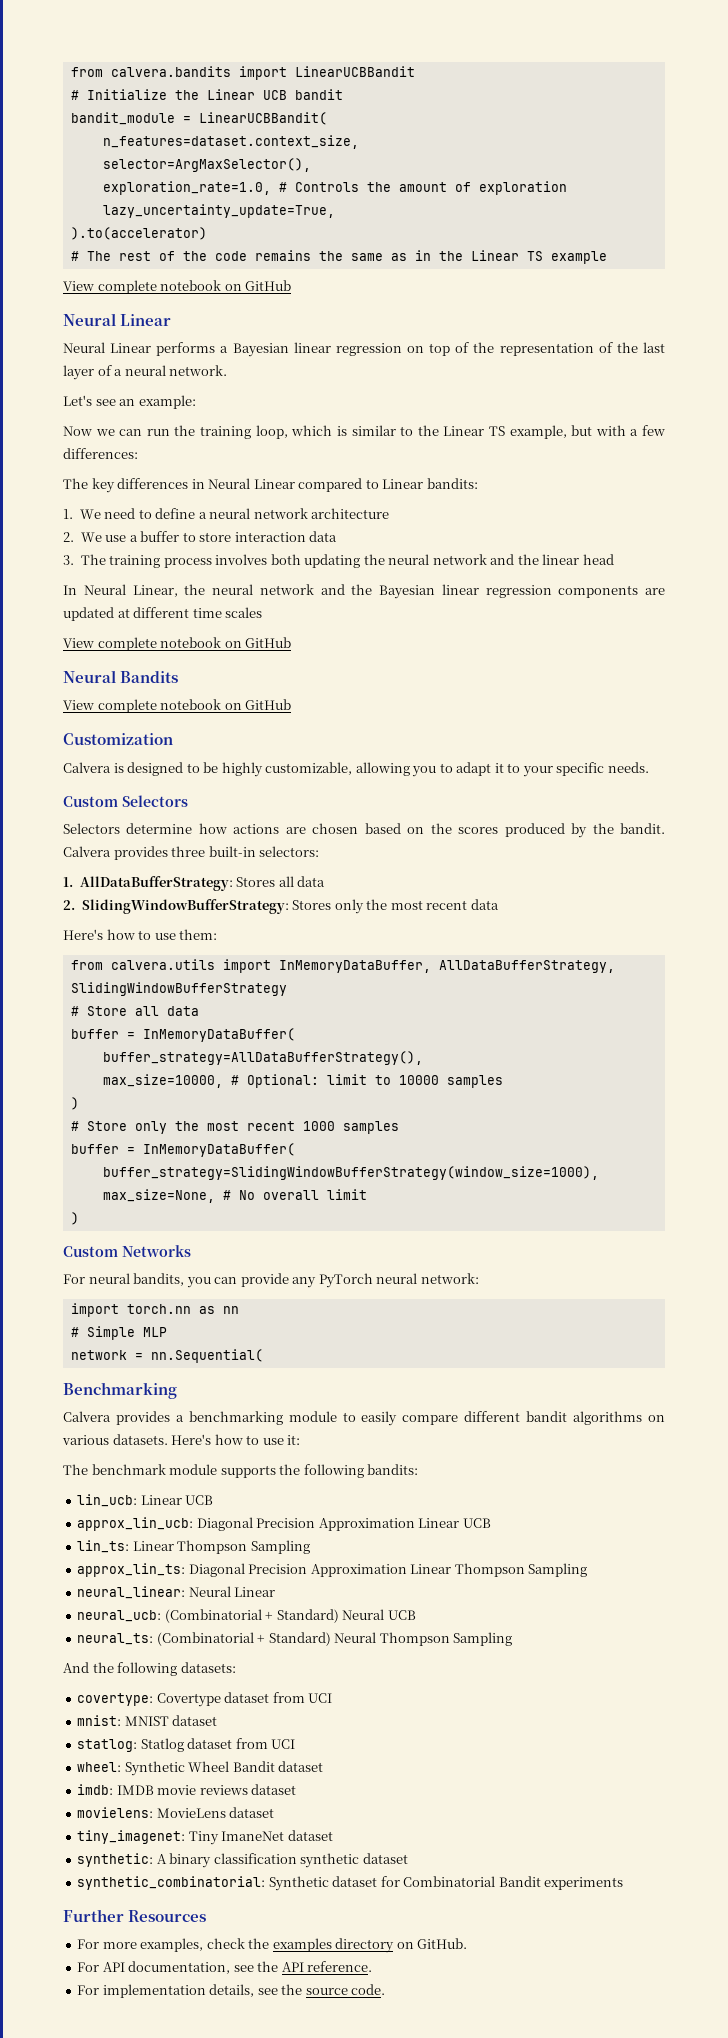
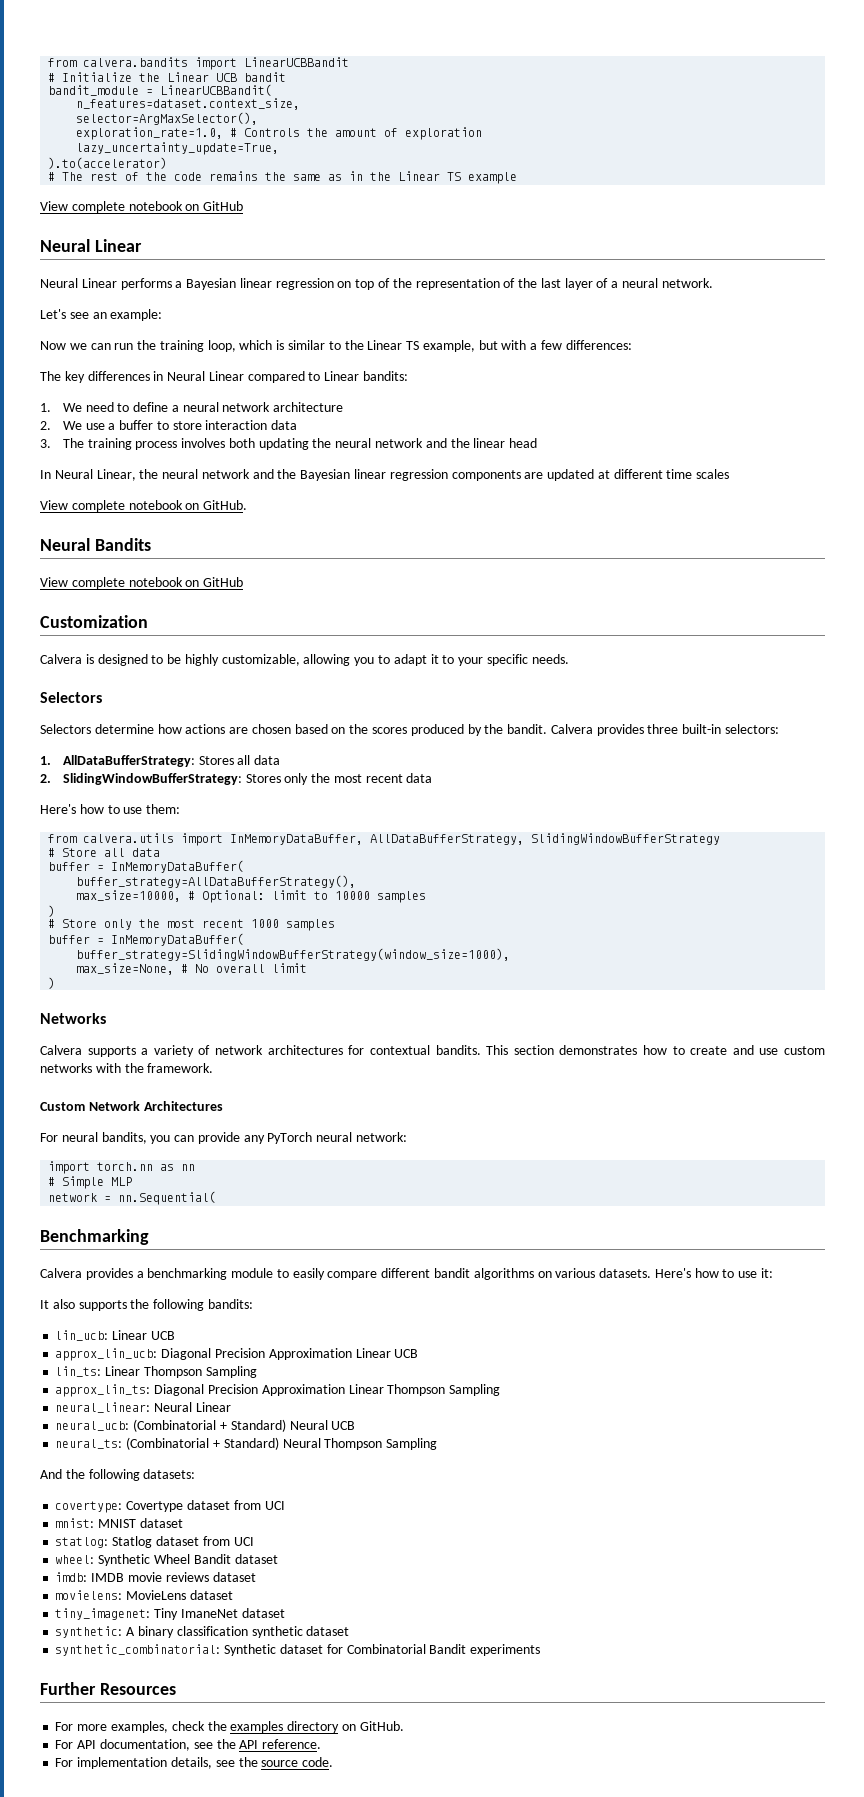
  In Neural Linear, the neural network and the Bayesian linear regression components are updated at different time scales
- View complete notebook on GitHub
+ View complete notebook on GitHub.
  Calvera is designed to be highly customizable, allowing you to adapt it to your specific needs.
- Custom Selectors
+ Selectors
- Custom Networks
+ Networks
+ Calvera supports a variety of network architectures for contextual bandits. This section demonstrates how to create and use custom networks with the framework.
+ Custom Network Architectures
- The benchmark module supports the following bandits:
+ It also supports the following bandits:

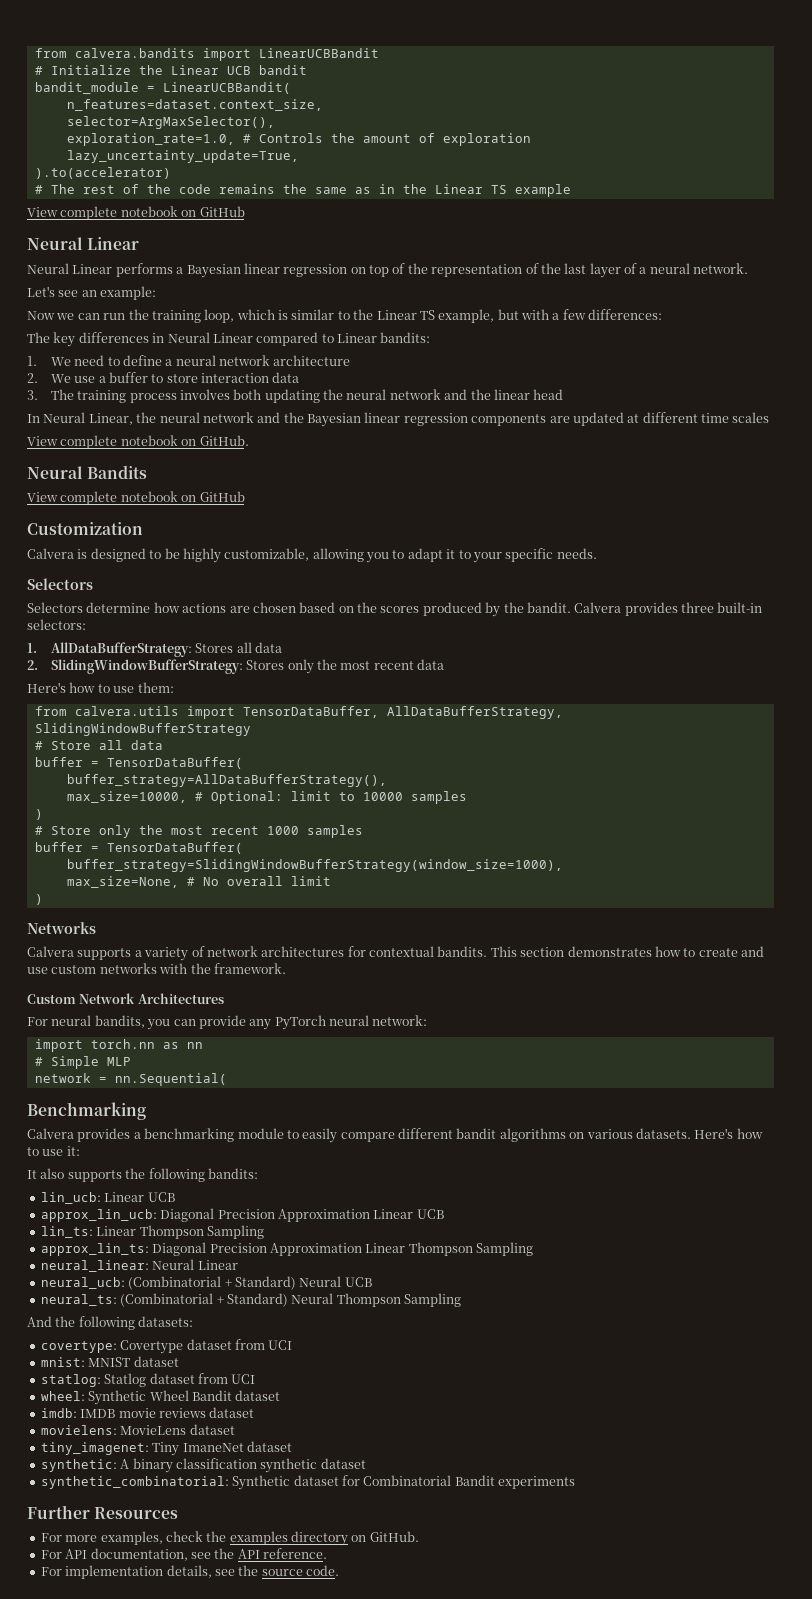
- from calvera.utils import InMemoryDataBuffer, AllDataBufferStrategy, SlidingWindowBufferStrategy
+ from calvera.utils import TensorDataBuffer, AllDataBufferStrategy, SlidingWindowBufferStrategy
  # Store all data
- buffer = InMemoryDataBuffer(
+ buffer = TensorDataBuffer(
  # Store only the most recent 1000 samples
- buffer = InMemoryDataBuffer(
+ buffer = TensorDataBuffer(

